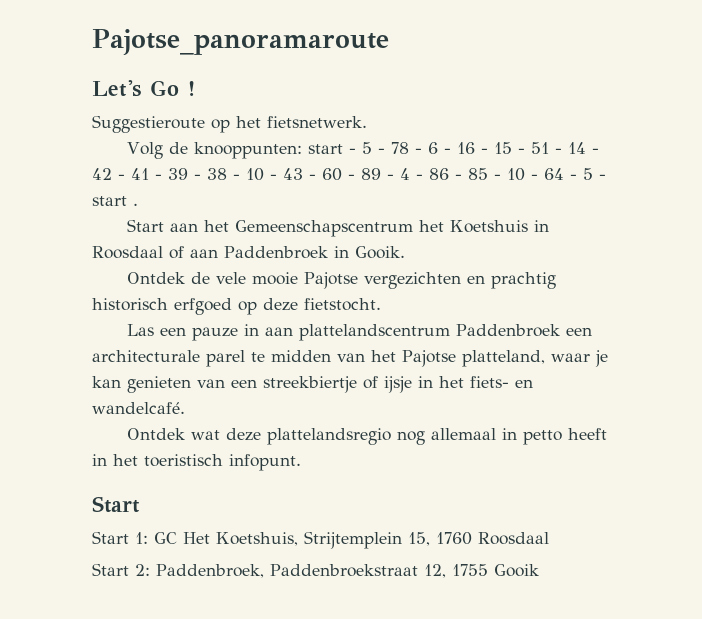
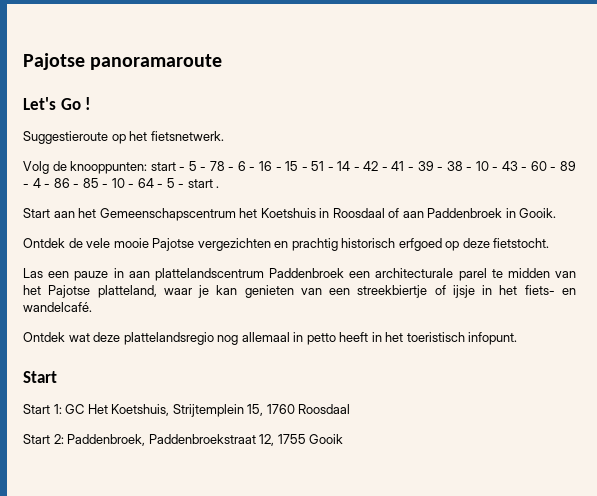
- Pajotse_panoramaroute
+ Pajotse panoramaroute

